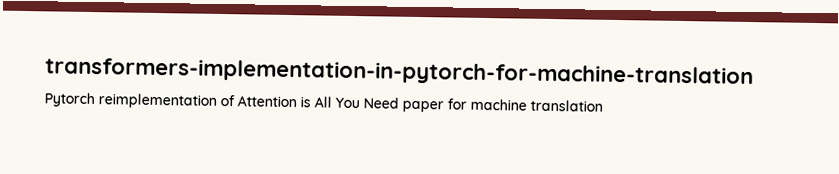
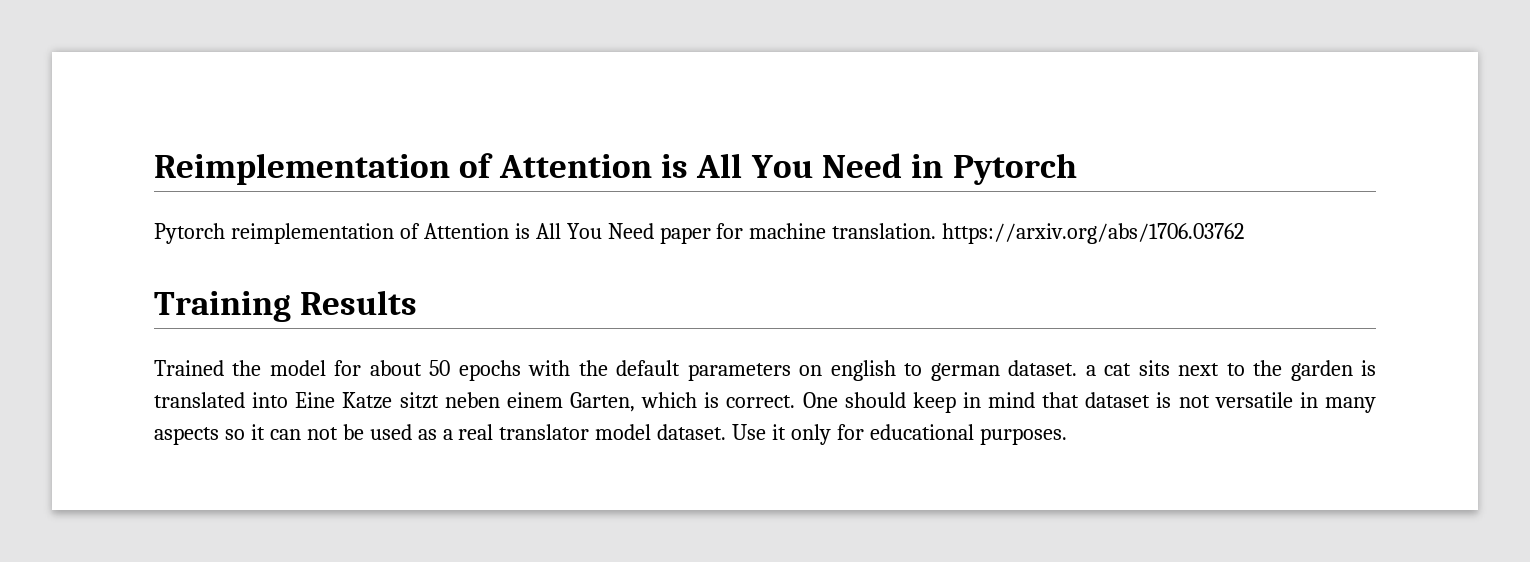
- transformers-implementation-in-pytorch-for-machine-translation
+ Reimplementation of Attention is All You Need in Pytorch
- Pytorch reimplementation of Attention is All You Need paper for machine translation
+ Pytorch reimplementation of Attention is All You Need paper for machine translation. https://arxiv.org/abs/1706.03762
+ Training Results
+ Trained the model for about 50 epochs with the default parameters on english to german dataset. a cat sits next to the garden is translated into Eine Katze sitzt neben einem Garten, which is correct. One should keep in mind that dataset is not versatile in many aspects so it can not be used as a real translator model dataset. Use it only for educational purposes.

